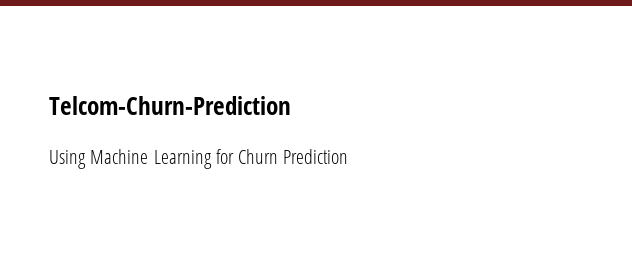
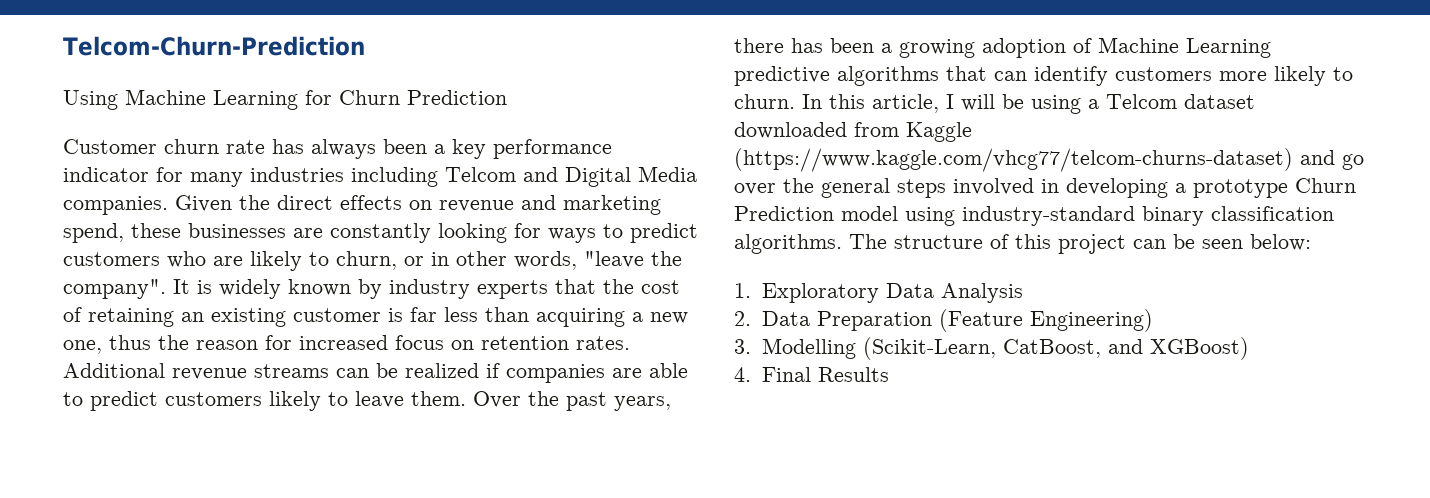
+ Customer churn rate has always been a key performance indicator for many industries including Telcom and Digital Media companies. Given the direct effects on revenue and marketing spend, these businesses are constantly looking for ways to predict customers who are likely to churn, or in other words, "leave the company". It is widely known by industry experts that the cost of retaining an existing customer is far less than acquiring a new one, thus the reason for increased focus on retention rates. Additional revenue streams can be realized if companies are able to predict customers likely to leave them. Over the past years, there has been a growing adoption of Machine Learning predictive algorithms that can identify customers more likely to churn. In this article, I will be using a Telcom dataset downloaded from Kaggle (https://www.kaggle.com/vhcg77/telcom-churns-dataset) and go over the general steps involved in developing a prototype Churn Prediction model using industry-standard binary classification algorithms. The structure of this project can be seen below:
+ 1. Exploratory Data Analysis
+ 2. Data Preparation (Feature Engineering)
+ 3. Modelling (Scikit-Learn, CatBoost, and XGBoost)
+ 4. Final Results

